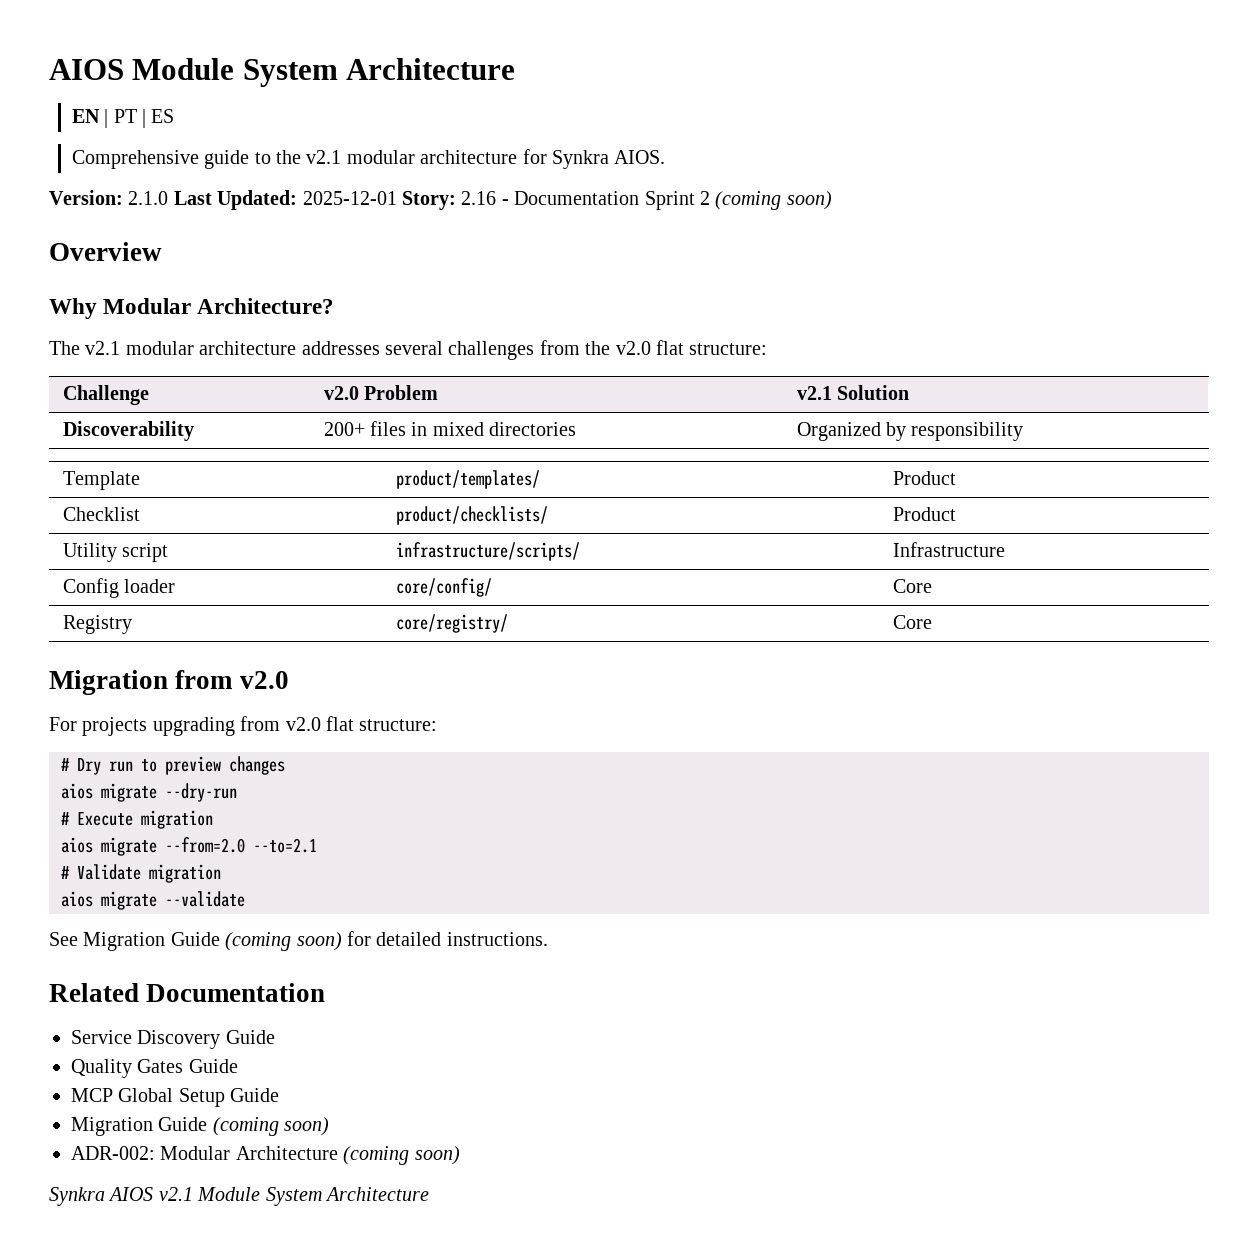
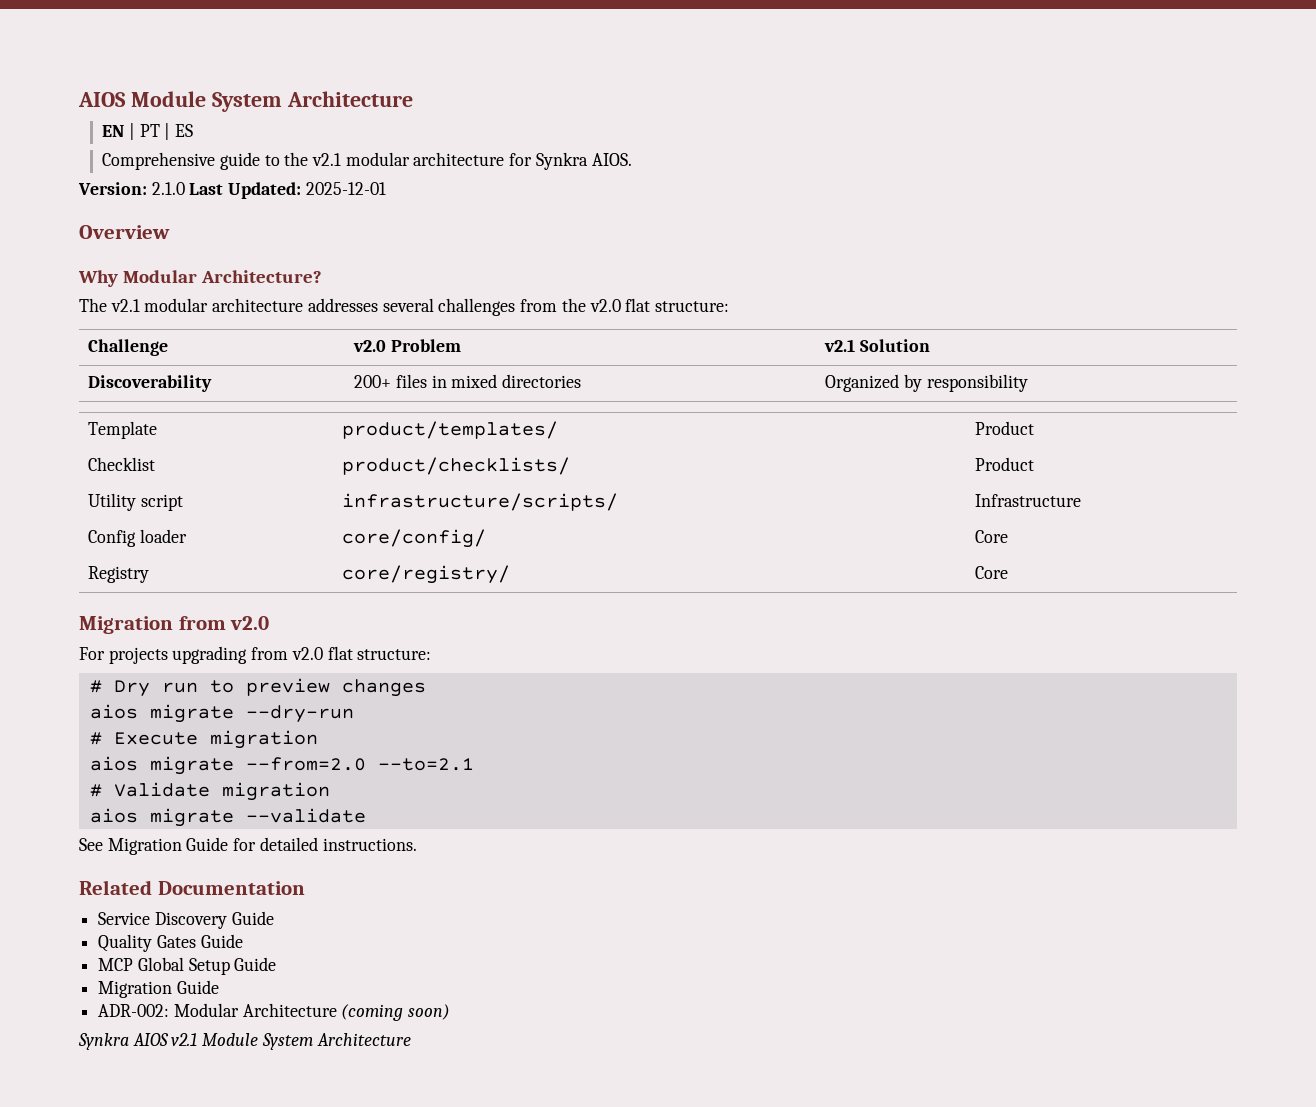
- Version: 2.1.0 Last Updated: 2025-12-01 Story: 2.16 - Documentation Sprint 2 (coming soon)
+ Version: 2.1.0 Last Updated: 2025-12-01
- See Migration Guide (coming soon) for detailed instructions.
+ See Migration Guide for detailed instructions.
  MCP Global Setup Guide
- Migration Guide (coming soon)
+ Migration Guide

